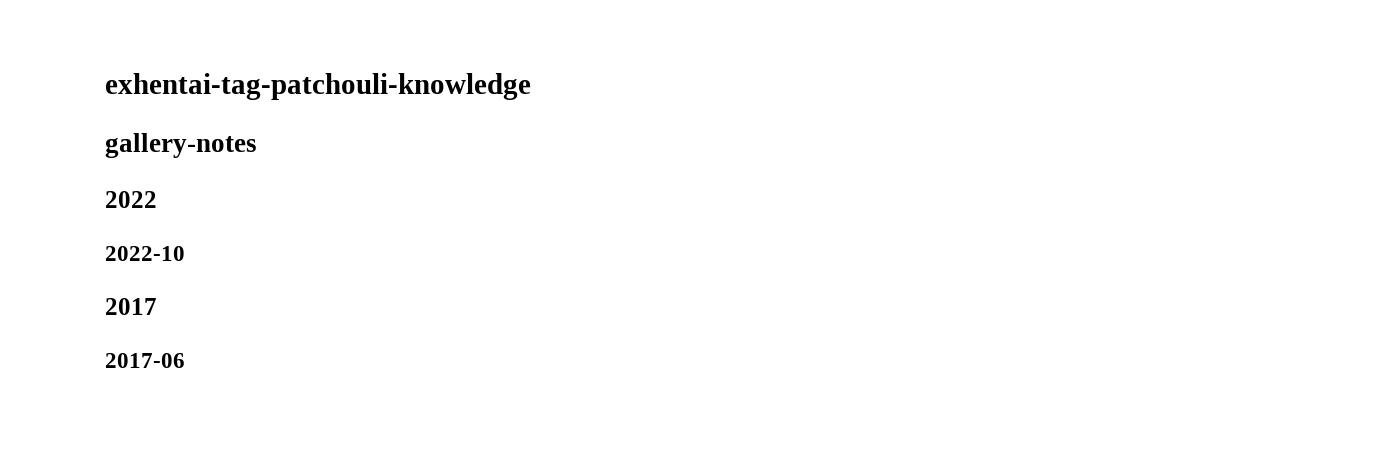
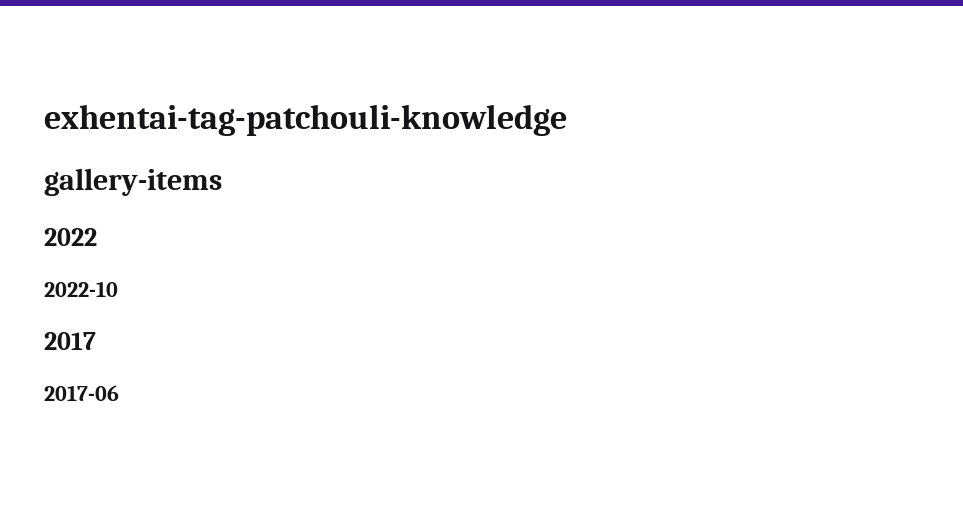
- gallery-notes
+ gallery-items

